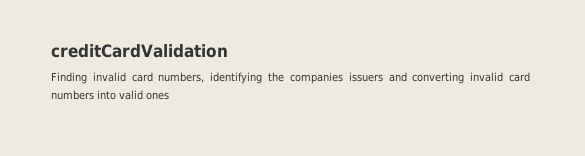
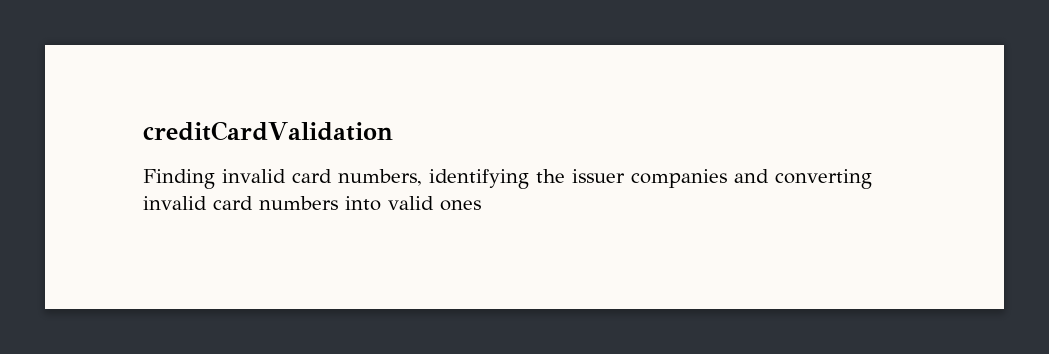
- Finding invalid card numbers, identifying the companies issuers and converting invalid card numbers into valid ones
+ Finding invalid card numbers, identifying the issuer companies and converting invalid card numbers into valid ones

